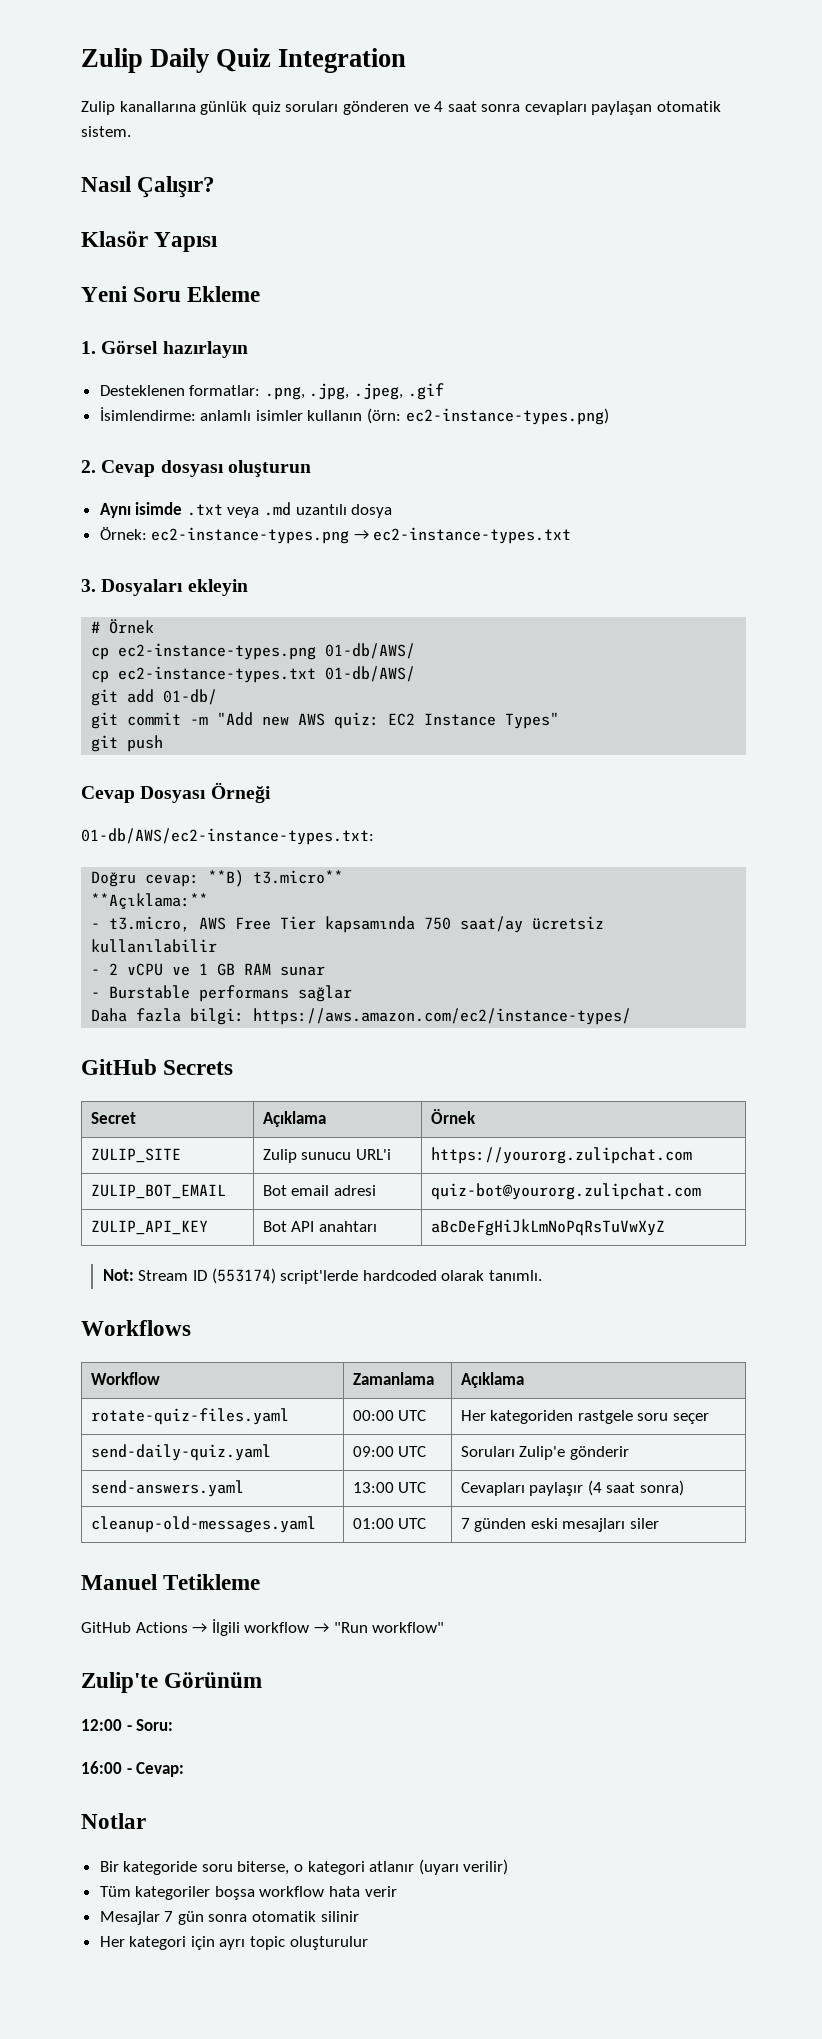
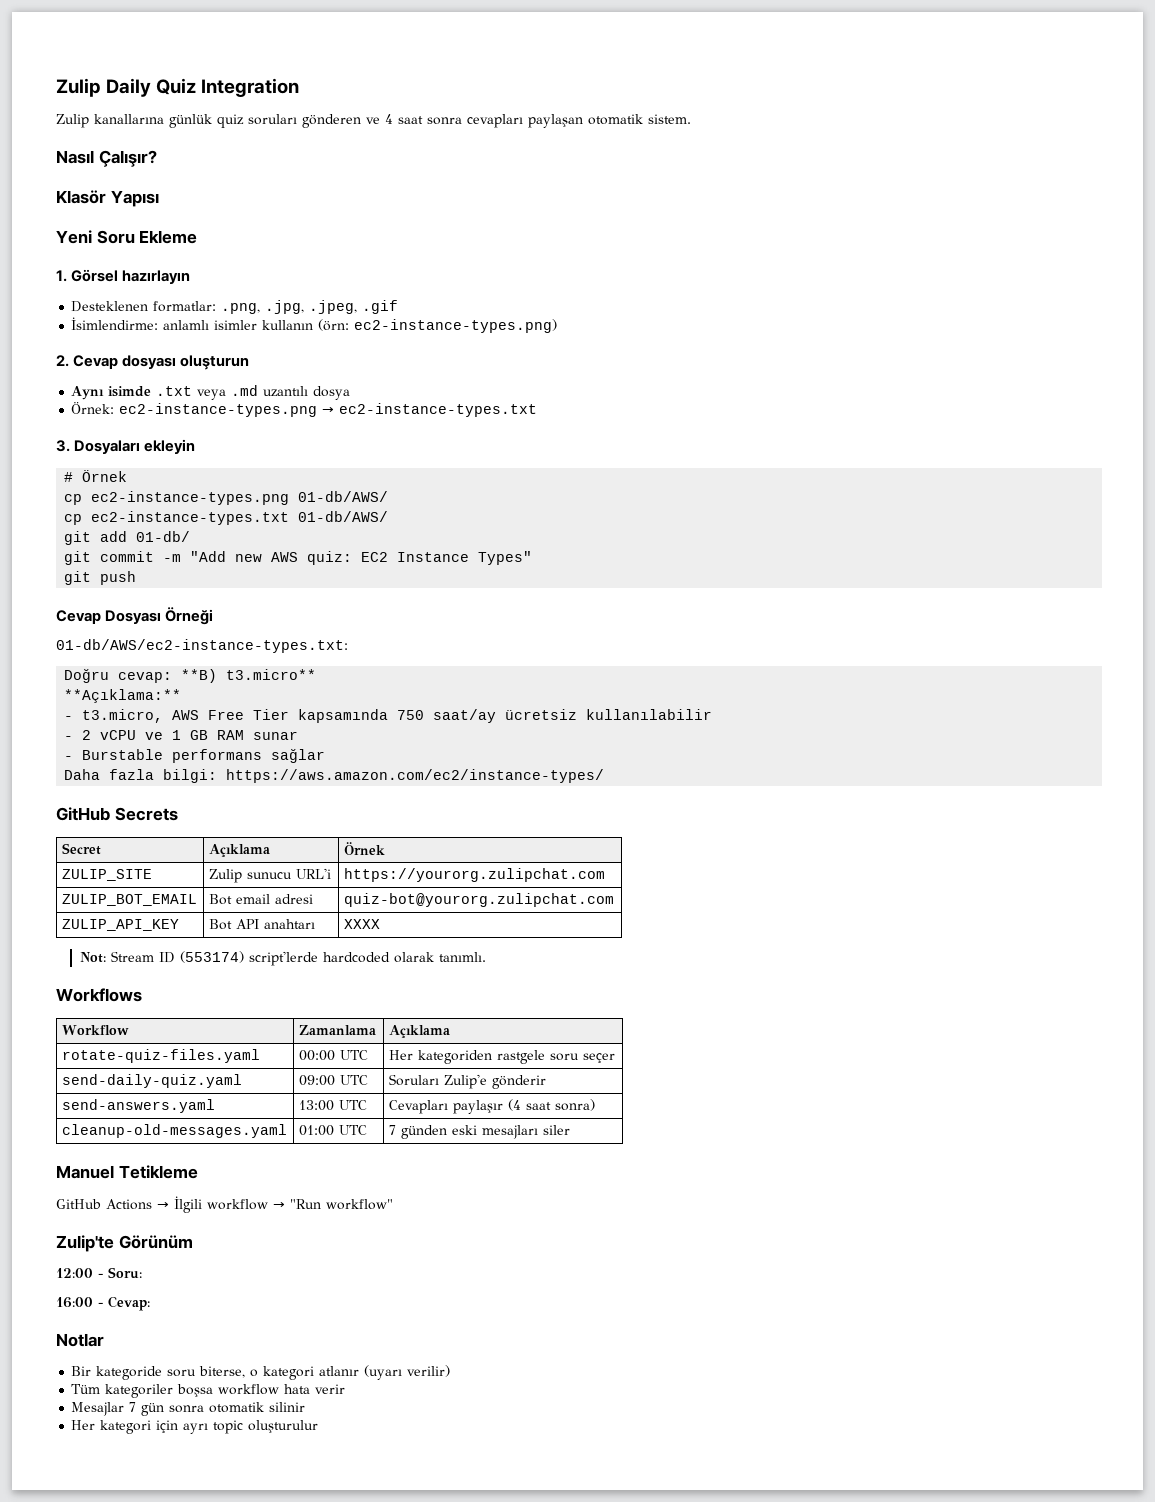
- ZULIP_API_KEY | Bot API anahtarı | aBcDeFgHiJkLmNoPqRsTuVwXyZ
+ ZULIP_API_KEY | Bot API anahtarı | XXXX

